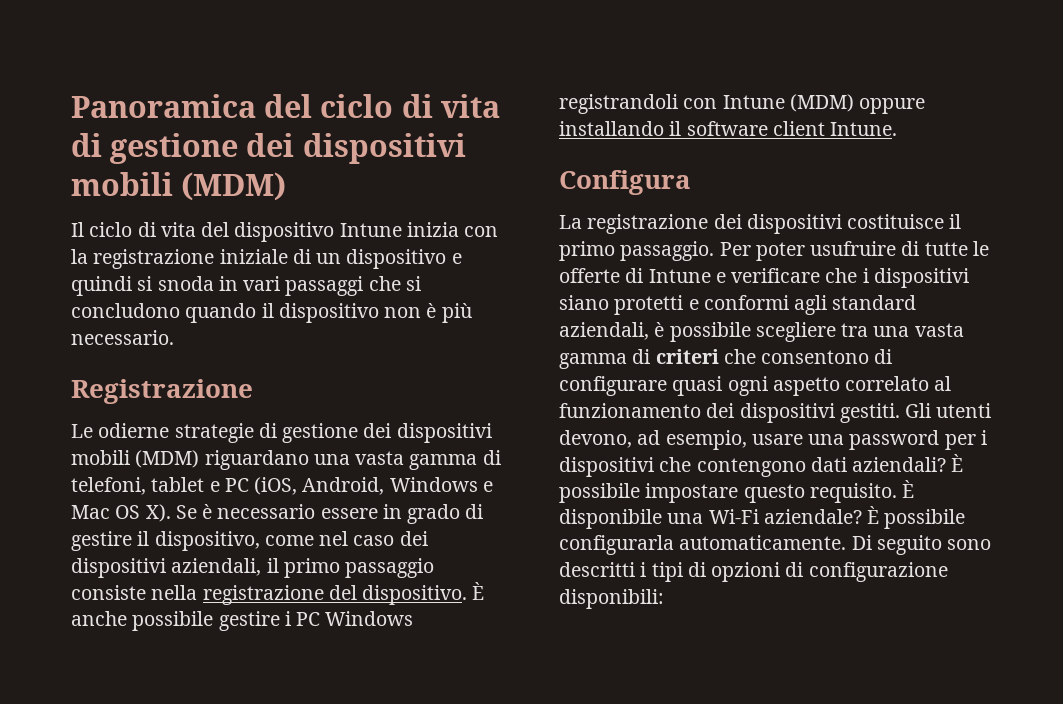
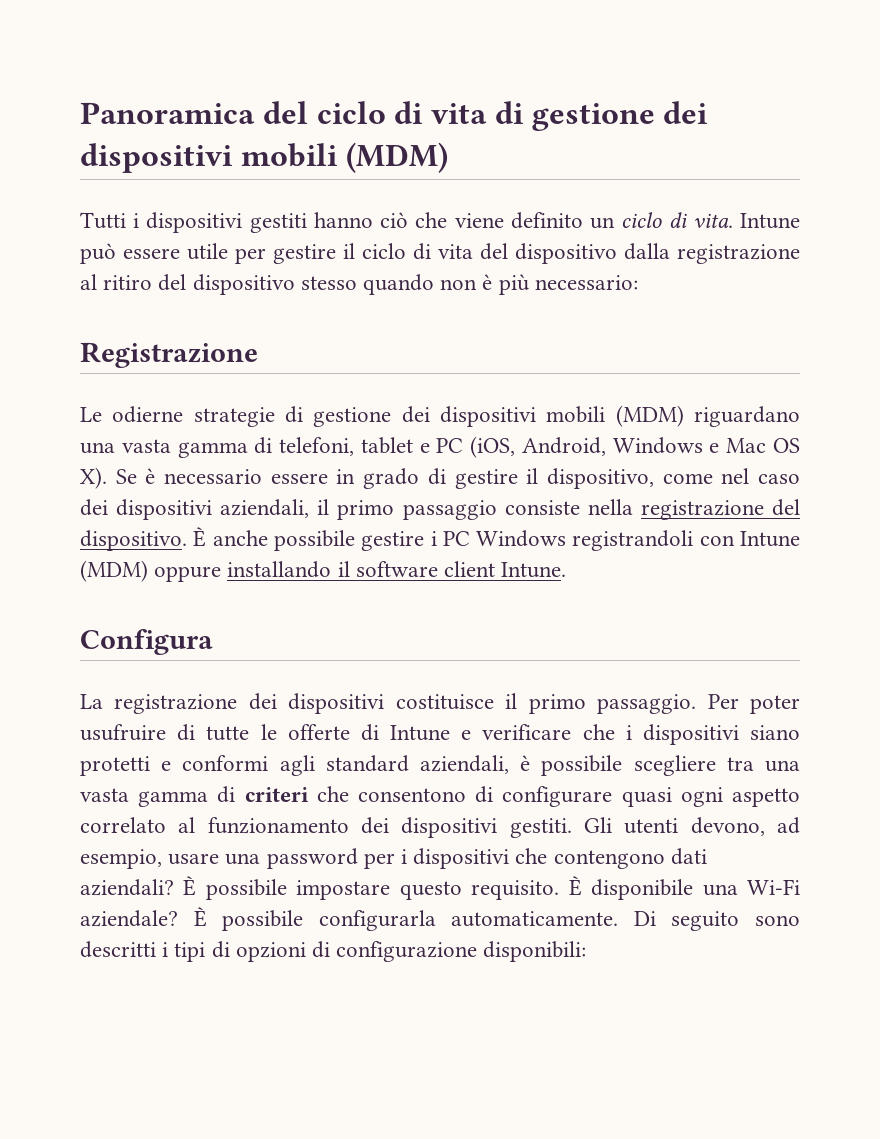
- Il ciclo di vita del dispositivo Intune inizia con la registrazione iniziale di un dispositivo e quindi si snoda in vari passaggi che si concludono quando il dispositivo non è più necessario.
+ Tutti i dispositivi gestiti hanno ciò che viene definito un ciclo di vita. Intune può essere utile per gestire il ciclo di vita del dispositivo dalla registrazione al ritiro del dispositivo stesso quando non è più necessario:

